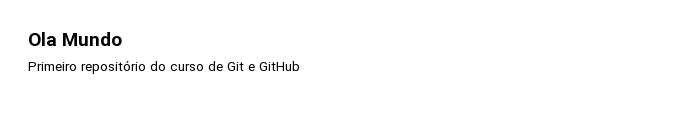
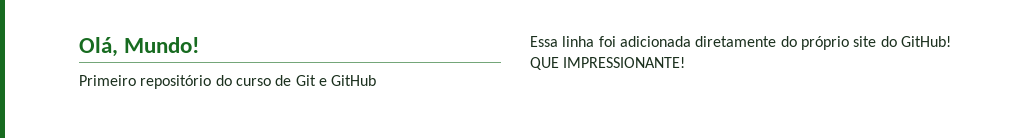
- Ola Mundo
+ Olá, Mundo!
+ Essa linha foi adicionada diretamente do próprio site do GitHub! QUE IMPRESSIONANTE!

